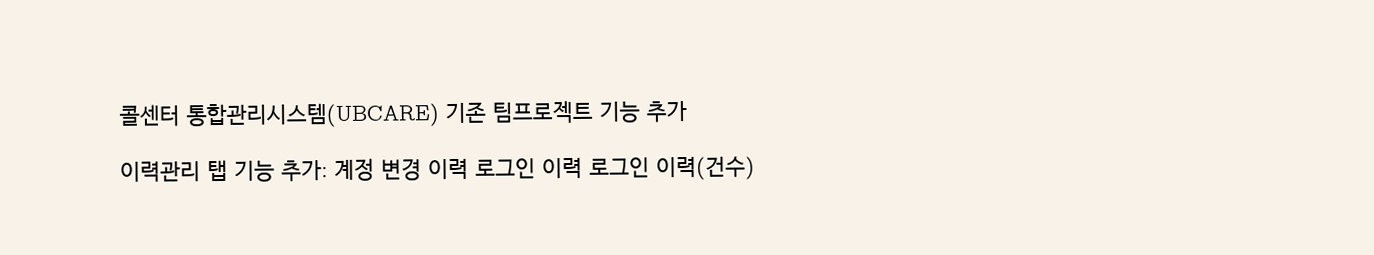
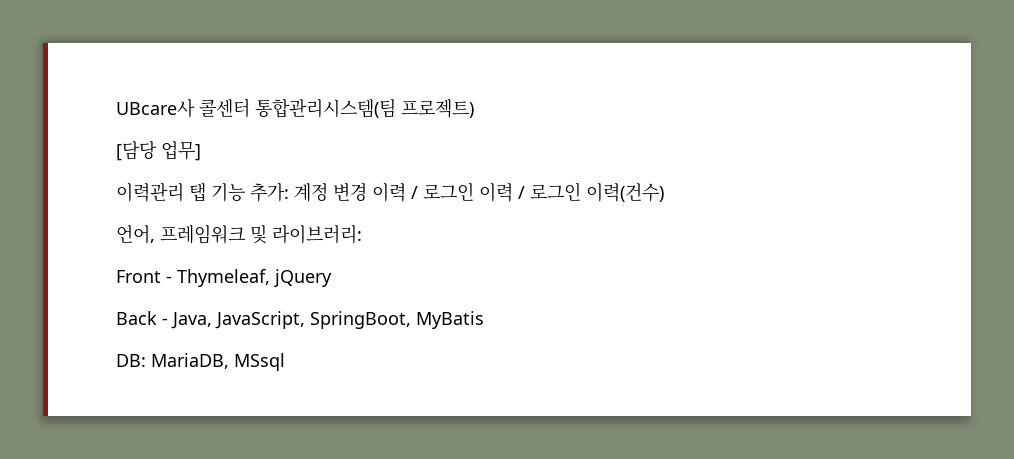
- 콜센터 통합관리시스템(UBCARE) 기존 팀프로젝트 기능 추가
+ UBcare사 콜센터 통합관리시스템(팀 프로젝트)
+ [담당 업무]
- 이력관리 탭 기능 추가: 계정 변경 이력 로그인 이력 로그인 이력(건수)
+ 이력관리 탭 기능 추가: 계정 변경 이력 / 로그인 이력 / 로그인 이력(건수)
+ 언어, 프레임워크 및 라이브러리:
+ Front - Thymeleaf, jQuery
+ Back - Java, JavaScript, SpringBoot, MyBatis
+ DB: MariaDB, MSsql

